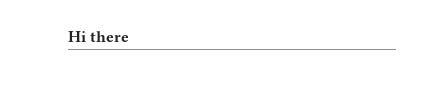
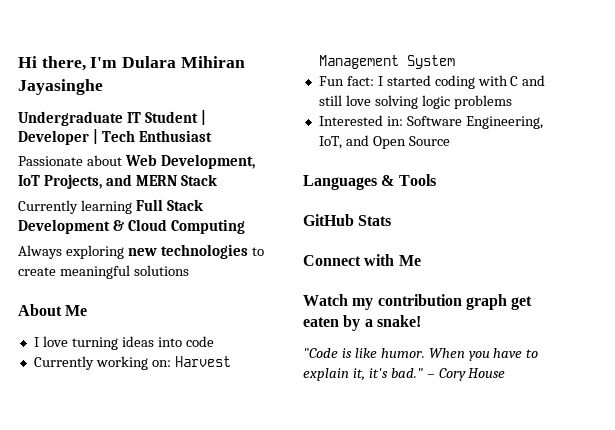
- Hi there
+ Hi there, I'm Dulara Mihiran Jayasinghe
+ Undergraduate IT Student | Developer | Tech Enthusiast
+ Passionate about Web Development, IoT Projects, and MERN Stack
+ Currently learning Full Stack Development & Cloud Computing
+ Always exploring new technologies to create meaningful solutions
+ About Me
+ I love turning ideas into code
+ Currently working on: Harvest Management System
+ Fun fact: I started coding with C and still love solving logic problems
+ Interested in: Software Engineering, IoT, and Open Source
+ Languages & Tools
+ GitHub Stats
+ Connect with Me
+ Watch my contribution graph get eaten by a snake!
+ "Code is like humor. When you have to explain it, it's bad." – Cory House

